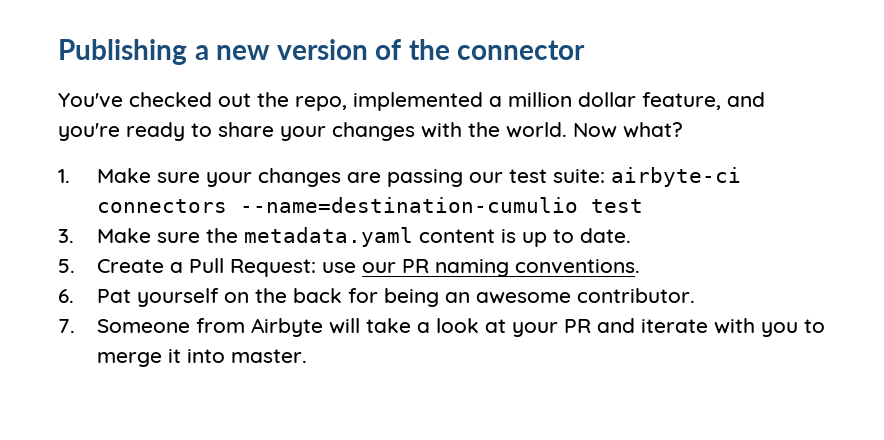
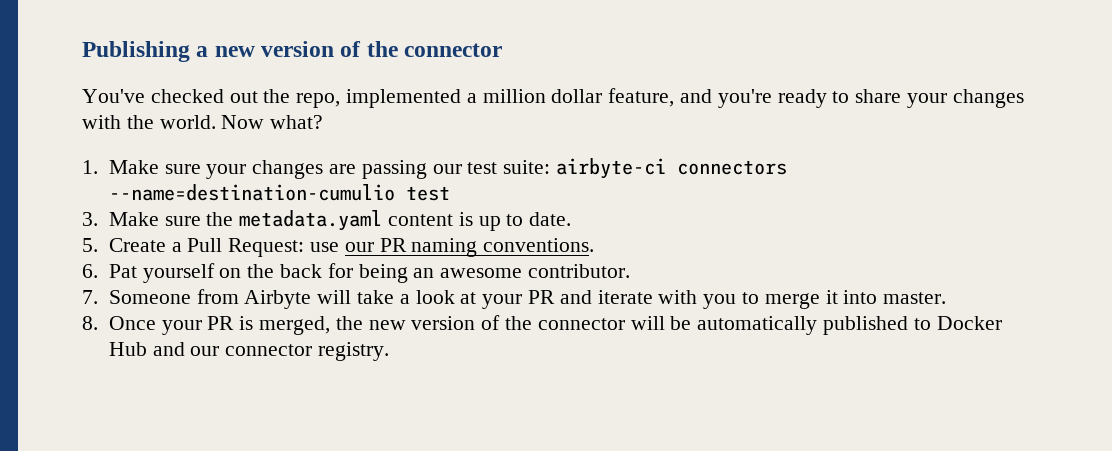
+ 8. Once your PR is merged, the new version of the connector will be automatically published to Docker Hub and our connector registry.

